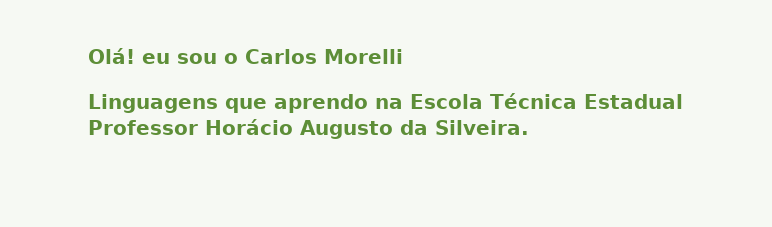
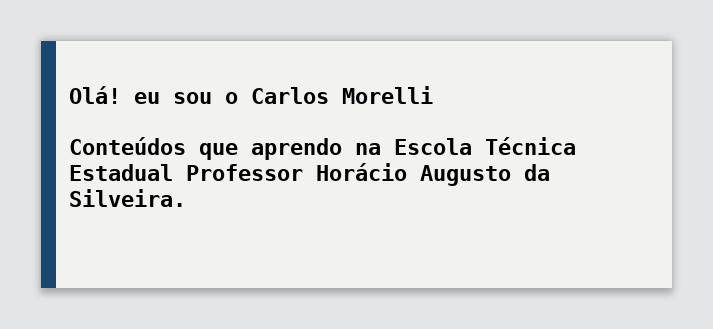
- Linguagens que aprendo na Escola Técnica Estadual Professor Horácio Augusto da Silveira.
+ Conteúdos que aprendo na Escola Técnica Estadual Professor Horácio Augusto da Silveira.

